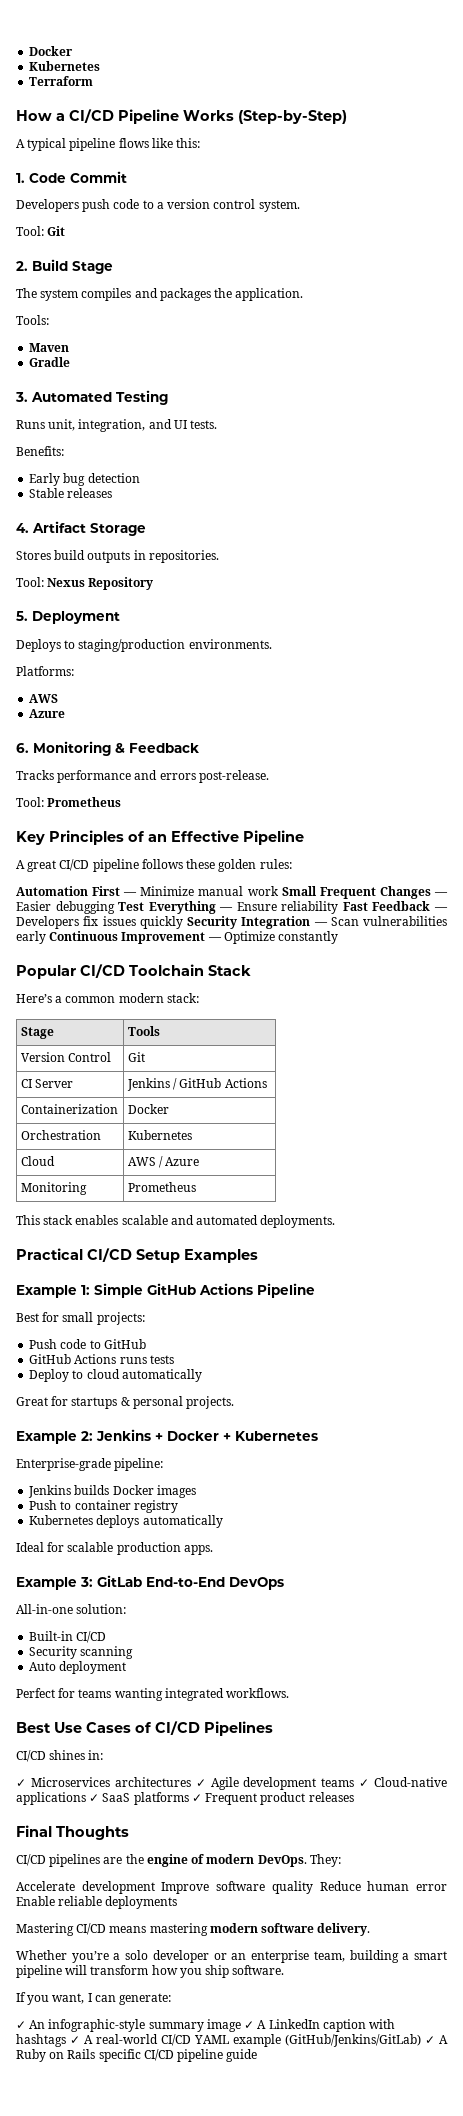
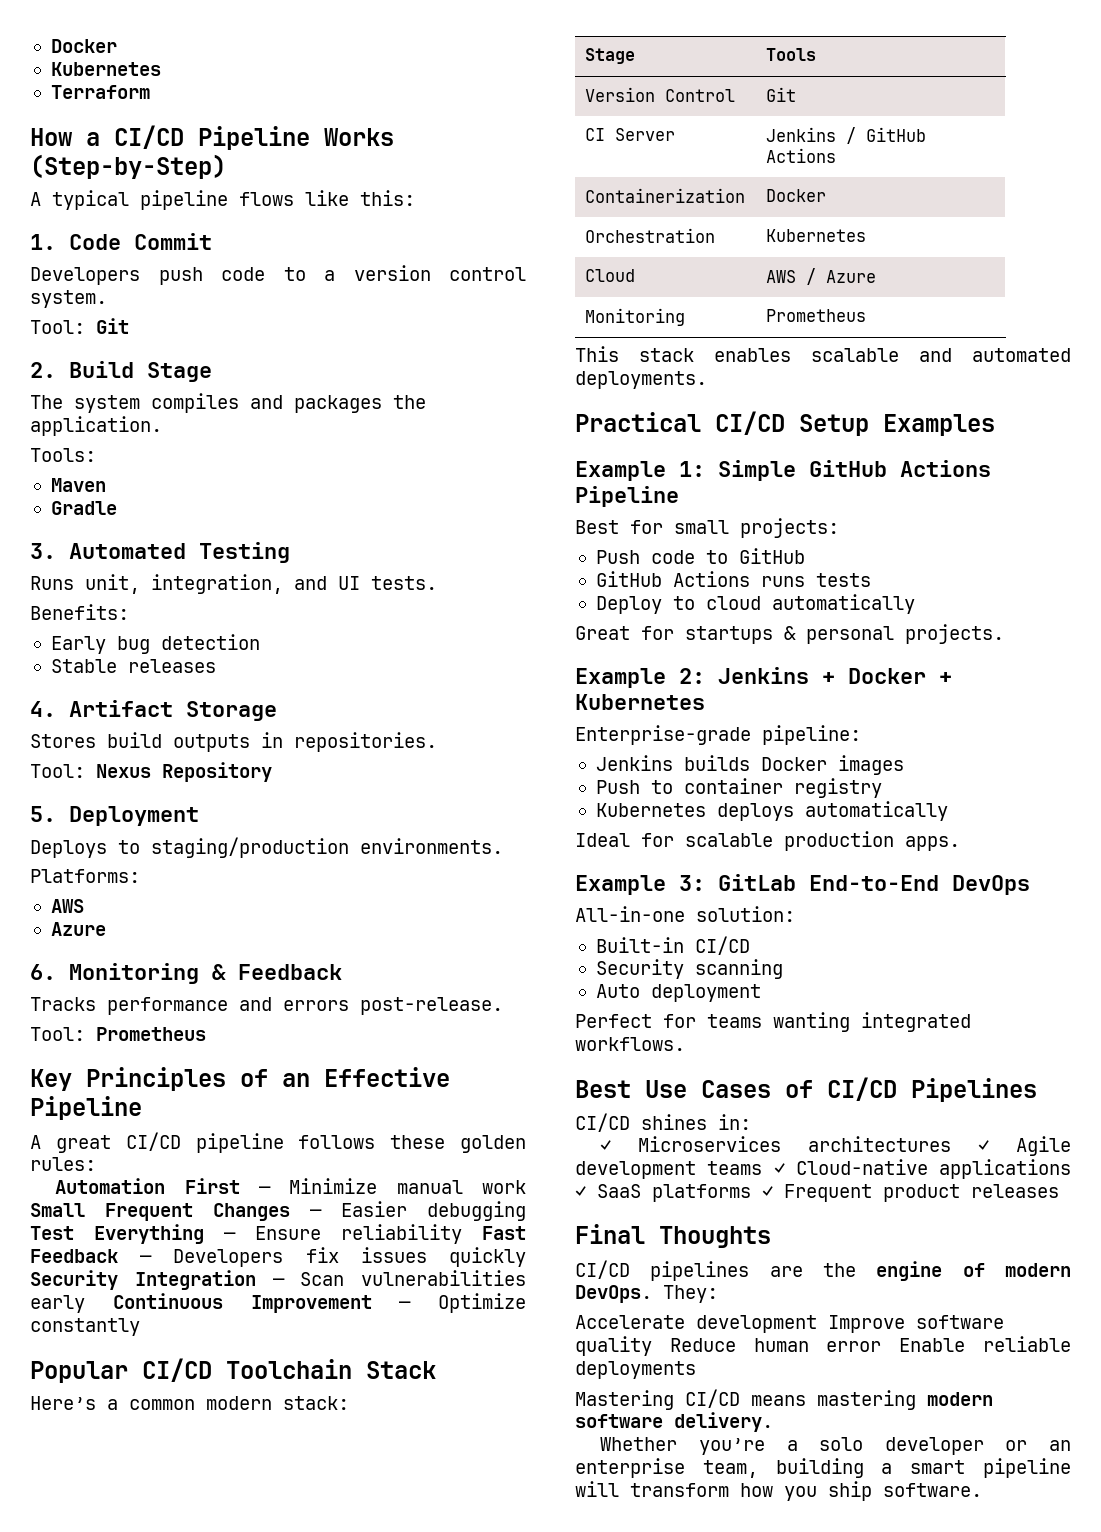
- If you want, I can generate:
- ✓ An infographic-style summary image ✓ A LinkedIn caption with hashtags ✓ A real-world CI/CD YAML example (GitHub/Jenkins/GitLab) ✓ A Ruby on Rails specific CI/CD pipeline guide

